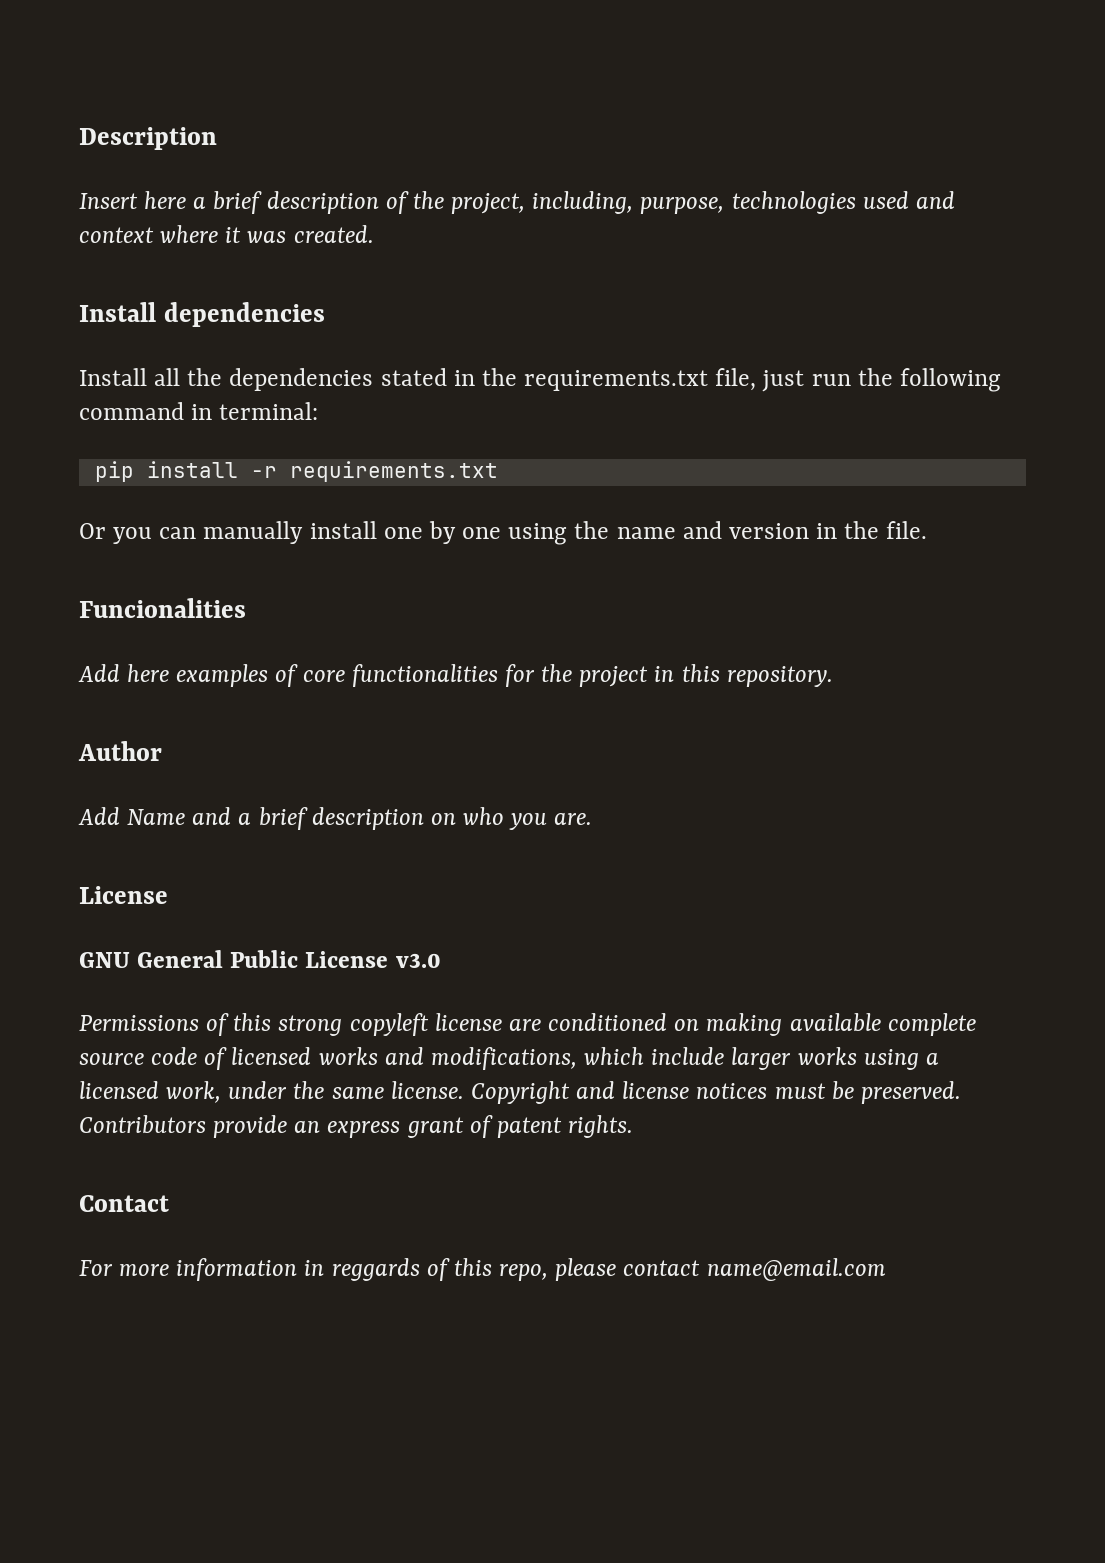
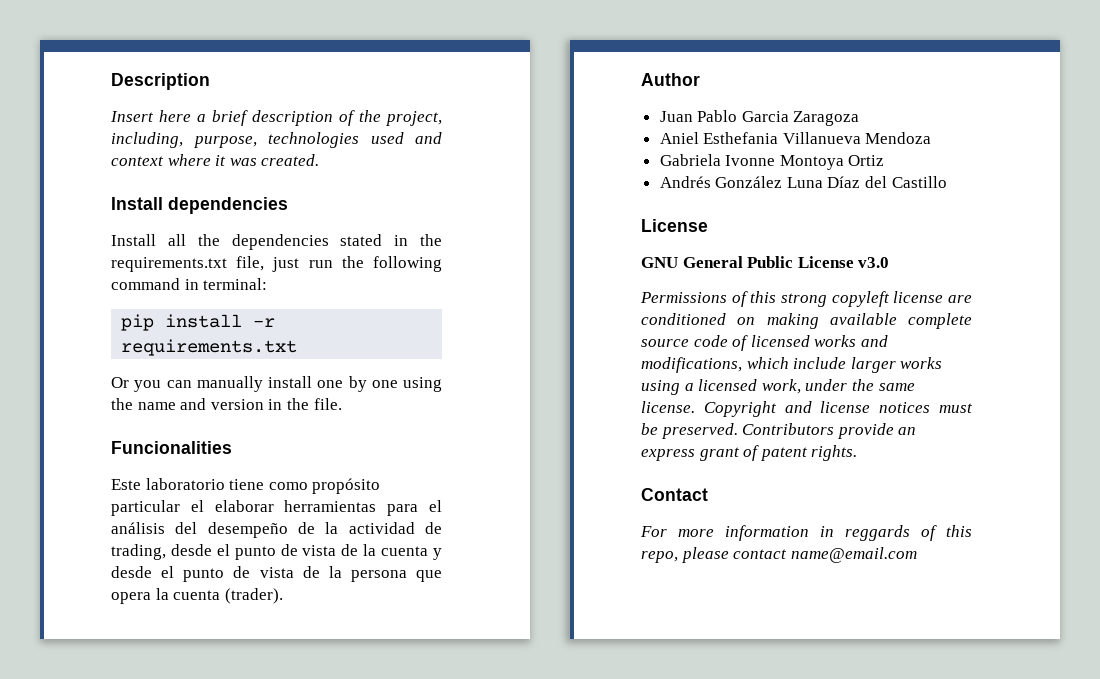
- Add here examples of core functionalities for the project in this repository.
+ Este laboratorio tiene como propósito particular el elaborar herramientas para el análisis del desempeño de la actividad de trading, desde el punto de vista de la cuenta y desde el punto de vista de la persona que opera la cuenta (trader).
  Author
- Add Name and a brief description on who you are.
+ Juan Pablo Garcia Zaragoza
+ Aniel Esthefania Villanueva Mendoza
+ Gabriela Ivonne Montoya Ortiz
+ Andrés González Luna Díaz del Castillo

